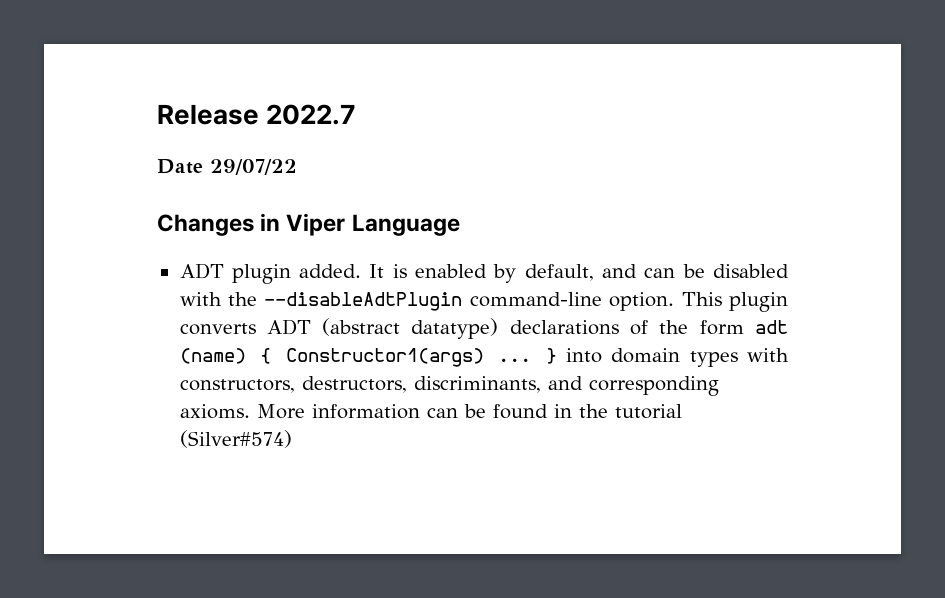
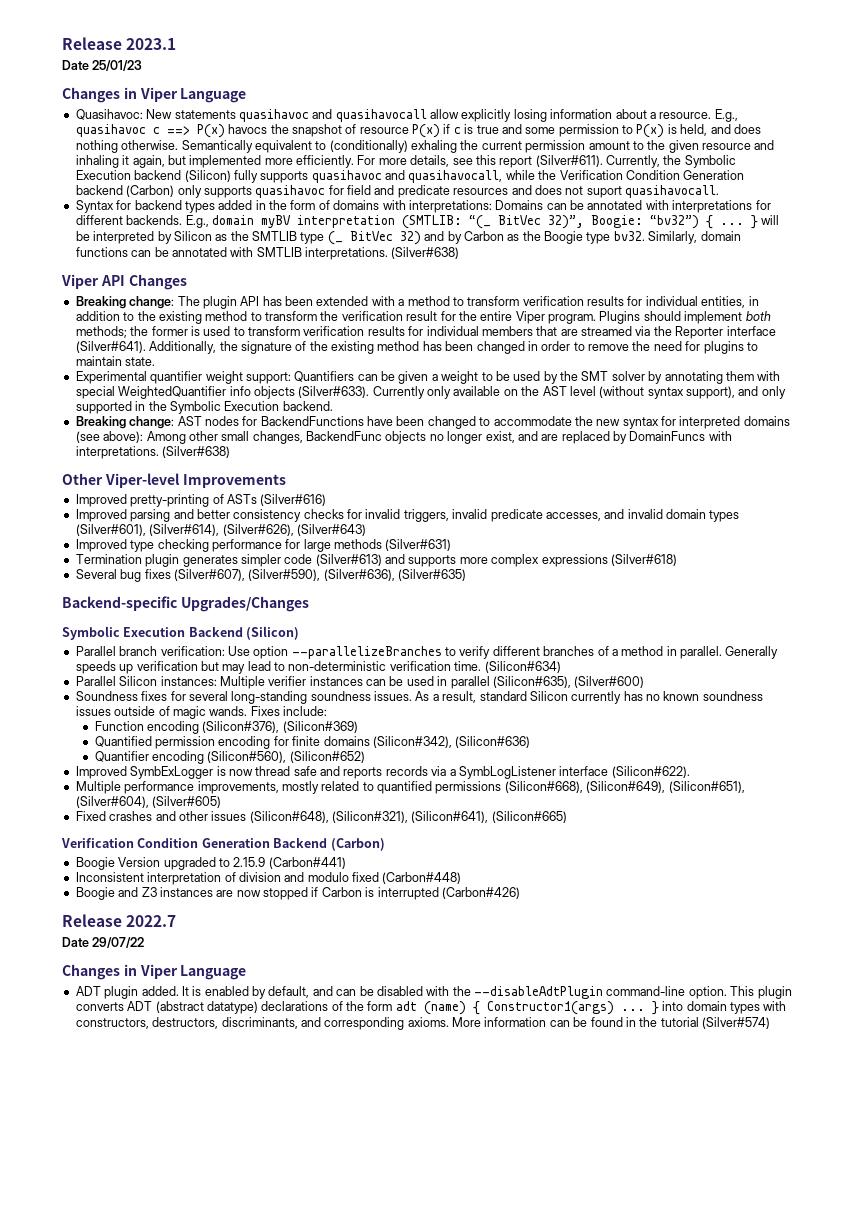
+ Release 2023.1
+ Date 25/01/23
+ Changes in Viper Language
+ Quasihavoc: New statements quasihavoc and quasihavocall allow explicitly losing information about a resource. E.g., quasihavoc c ==> P(x) havocs the snapshot of resource P(x) if c is true and some permission to P(x) is held, and does nothing otherwise. Semantically equivalent to (conditionally) exhaling the current permission amount to the given resource and inhaling it again, but implemented more efficiently. For more details, see this report (Silver#611). Currently, the Symbolic Execution backend (Silicon) fully supports quasihavoc and quasihavocall, while the Verification Condition Generation backend (Carbon) only supports quasihavoc for field and predicate resources and does not suport quasihavocall.
+ Syntax for backend types added in the form of domains with interpretations: Domains can be annotated with interpretations for different backends. E.g., domain myBV interpretation (SMTLIB: “(_ BitVec 32)”, Boogie: “bv32”) { ... } will be interpreted by Silicon as the SMTLIB type (_ BitVec 32) and by Carbon as the Boogie type bv32. Similarly, domain functions can be annotated with SMTLIB interpretations. (Silver#638)
+ Viper API Changes
+ Breaking change: The plugin API has been extended with a method to transform verification results for individual entities, in addition to the existing method to transform the verification result for the entire Viper program. Plugins should implement both methods; the former is used to transform verification results for individual members that are streamed via the Reporter interface (Silver#641). Additionally, the signature of the existing method has been changed in order to remove the need for plugins to maintain state.
+ Experimental quantifier weight support: Quantifiers can be given a weight to be used by the SMT solver by annotating them with special WeightedQuantifier info objects (Silver#633). Currently only available on the AST level (without syntax support), and only supported in the Symbolic Execution backend.
+ Breaking change: AST nodes for BackendFunctions have been changed to accommodate the new syntax for interpreted domains (see above): Among other small changes, BackendFunc objects no longer exist, and are replaced by DomainFuncs with interpretations. (Silver#638)
+ Other Viper-level Improvements
+ Improved pretty-printing of ASTs (Silver#616)
+ Improved parsing and better consistency checks for invalid triggers, invalid predicate accesses, and invalid domain types (Silver#601), (Silver#614), (Silver#626), (Silver#643)
+ Improved type checking performance for large methods (Silver#631)
+ Termination plugin generates simpler code (Silver#613) and supports more complex expressions (Silver#618)
+ Several bug fixes (Silver#607), (Silver#590), (Silver#636), (Silver#635)
+ Backend-specific Upgrades/Changes
+ Symbolic Execution Backend (Silicon)
+ Parallel branch verification: Use option --parallelizeBranches to verify different branches of a method in parallel. Generally speeds up verification but may lead to non-deterministic verification time. (Silicon#634)
+ Parallel Silicon instances: Multiple verifier instances can be used in parallel (Silicon#635), (Silver#600)
+ Soundness fixes for several long-standing soundness issues. As a result, standard Silicon currently has no known soundness issues outside of magic wands. Fixes include:
+ Function encoding (Silicon#376), (Silicon#369)
+ Quantified permission encoding for finite domains (Silicon#342), (Silicon#636)
+ Quantifier encoding (Silicon#560), (Silicon#652)
+ Improved SymbExLogger is now thread safe and reports records via a SymbLogListener interface (Silicon#622).
+ Multiple performance improvements, mostly related to quantified permissions (Silicon#668), (Silicon#649), (Silicon#651), (Silver#604), (Silver#605)
+ Fixed crashes and other issues (Silicon#648), (Silicon#321), (Silicon#641), (Silicon#665)
+ Verification Condition Generation Backend (Carbon)
+ Boogie Version upgraded to 2.15.9 (Carbon#441)
+ Inconsistent interpretation of division and modulo fixed (Carbon#448)
+ Boogie and Z3 instances are now stopped if Carbon is interrupted (Carbon#426)

